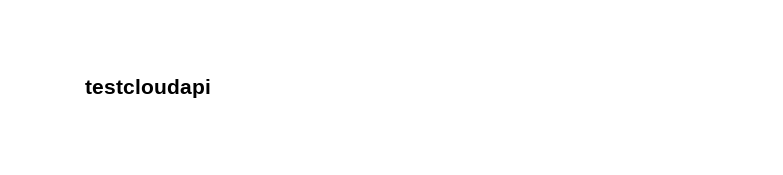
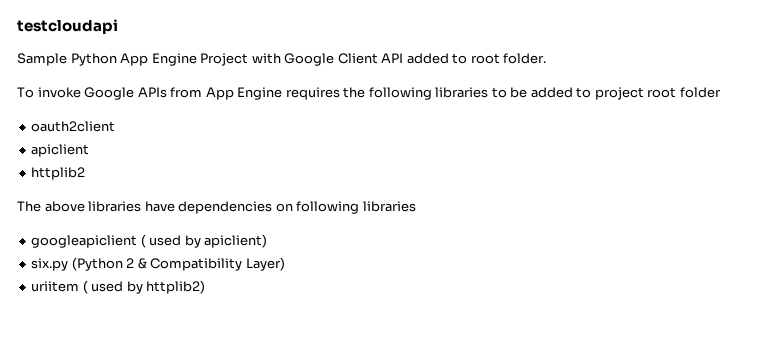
+ Sample Python App Engine Project with Google Client API added to root folder.
+ To invoke Google APIs from App Engine requires the following libraries to be added to project root folder
+ oauth2client
+ apiclient
+ httplib2
+ The above libraries have dependencies on following libraries
+ googleapiclient ( used by apiclient)
+ six.py (Python 2 & Compatibility Layer)
+ uriitem ( used by httplib2)

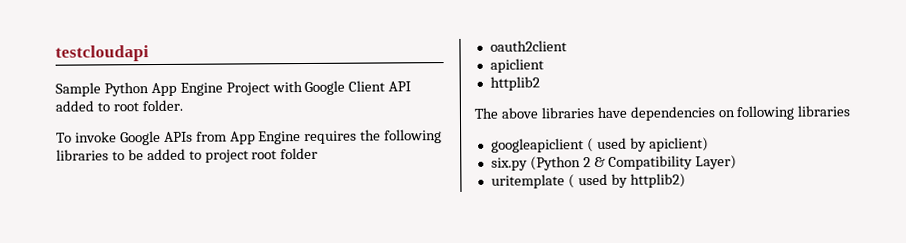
- uriitem ( used by httplib2)
+ uritemplate ( used by httplib2)

